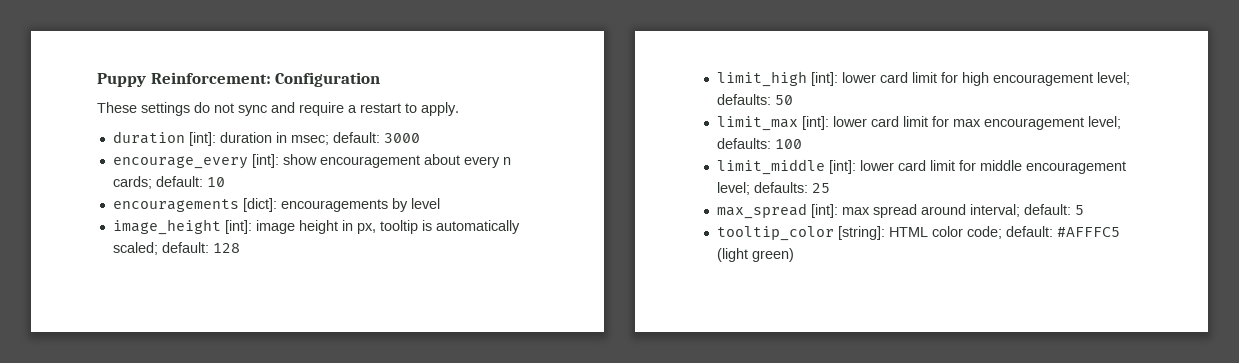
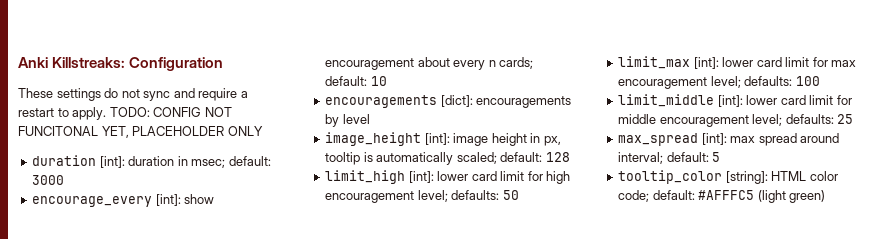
- Puppy Reinforcement: Configuration
+ Anki Killstreaks: Configuration
+ TODO: CONFIG NOT FUNCITONAL YET, PLACEHOLDER ONLY

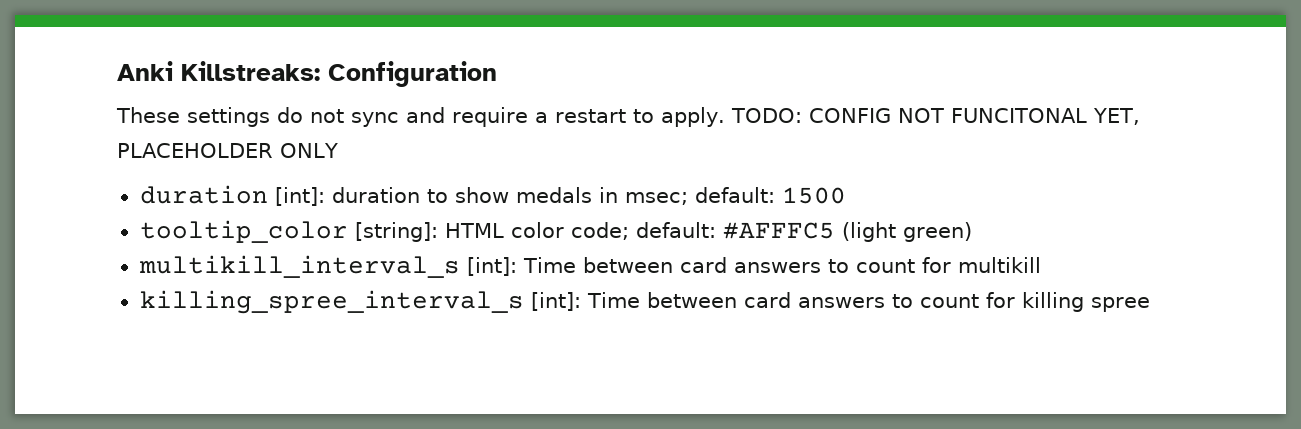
- duration [int]: duration in msec; default: 3000
- encourage_every [int]: show encouragement about every n cards; default: 10
- encouragements [dict]: encouragements by level
- image_height [int]: image height in px, tooltip is automatically scaled; default: 128
- limit_high [int]: lower card limit for high encouragement level; defaults: 50
- limit_max [int]: lower card limit for max encouragement level; defaults: 100
- limit_middle [int]: lower card limit for middle encouragement level; defaults: 25
- max_spread [int]: max spread around interval; default: 5
+ duration [int]: duration to show medals in msec; default: 1500
+ multikill_interval_s [int]: Time between card answers to count for multikill
+ killing_spree_interval_s [int]: Time between card answers to count for killing spree

